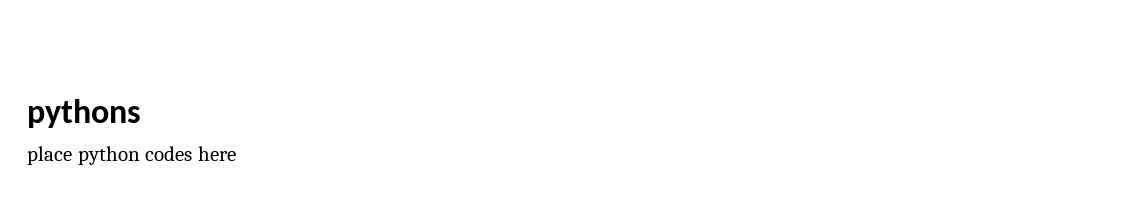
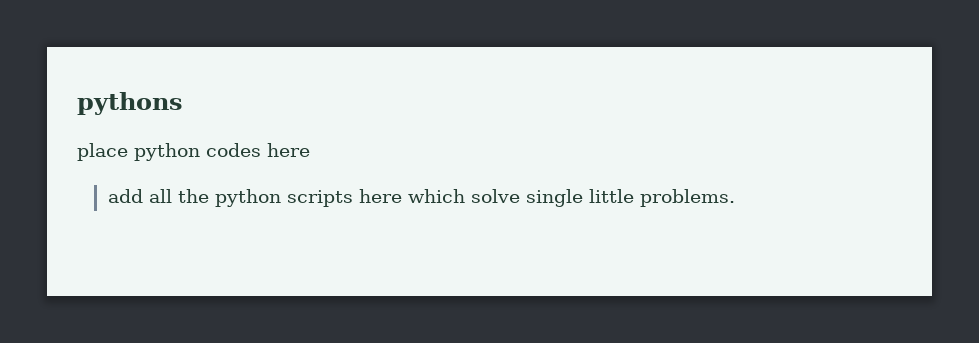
+ add all the python scripts here which solve single little problems.

